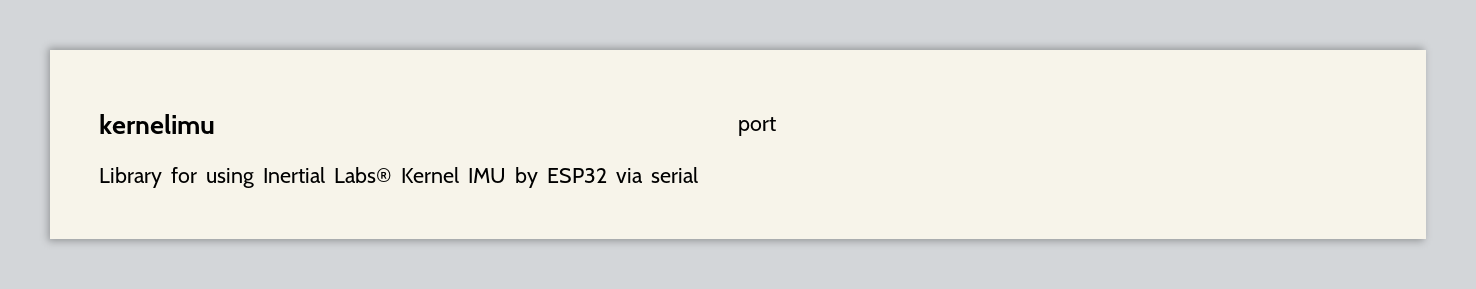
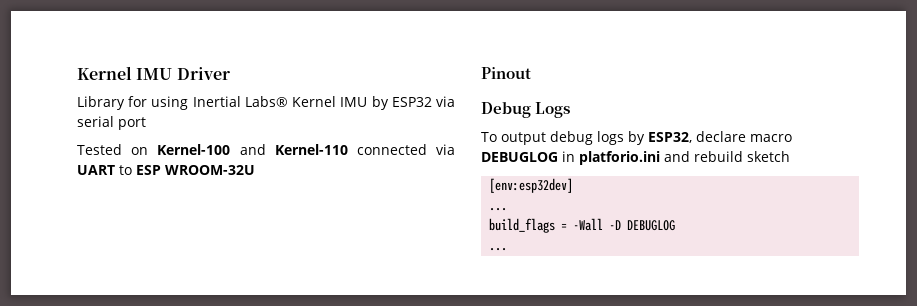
- kernelimu
+ Kernel IMU Driver
+ Tested on Kernel-100 and Kernel-110 connected via UART to ESP WROOM-32U
+ Pinout
+ Debug Logs
+ To output debug logs by ESP32, declare macro DEBUGLOG in platforio.ini and rebuild sketch
+ [env:esp32dev]
+ ...
+ build_flags = -Wall -D DEBUGLOG
+ ...

